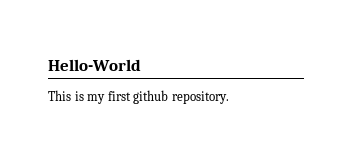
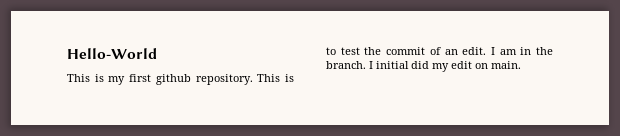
+ This is to test the commit of an edit. I am in the branch. I initial did my edit on main.

